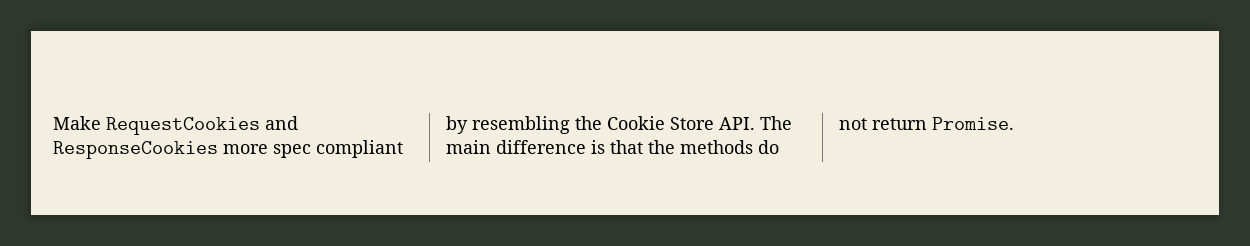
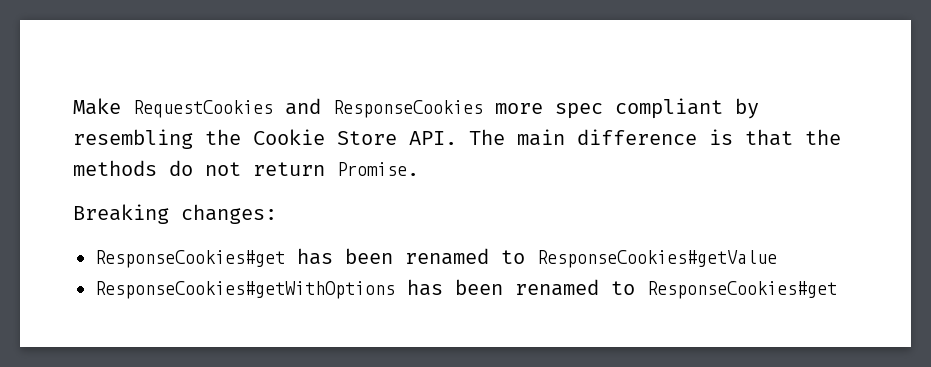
+ Breaking changes:
+ ResponseCookies#get has been renamed to ResponseCookies#getValue
+ ResponseCookies#getWithOptions has been renamed to ResponseCookies#get

